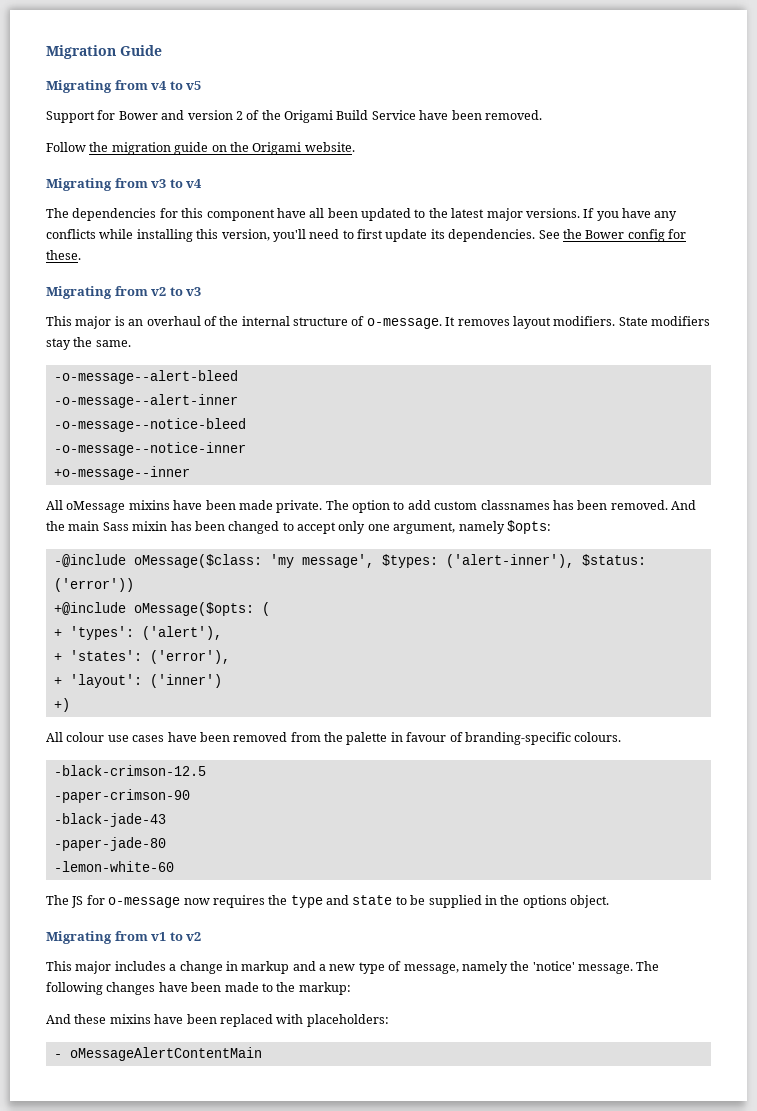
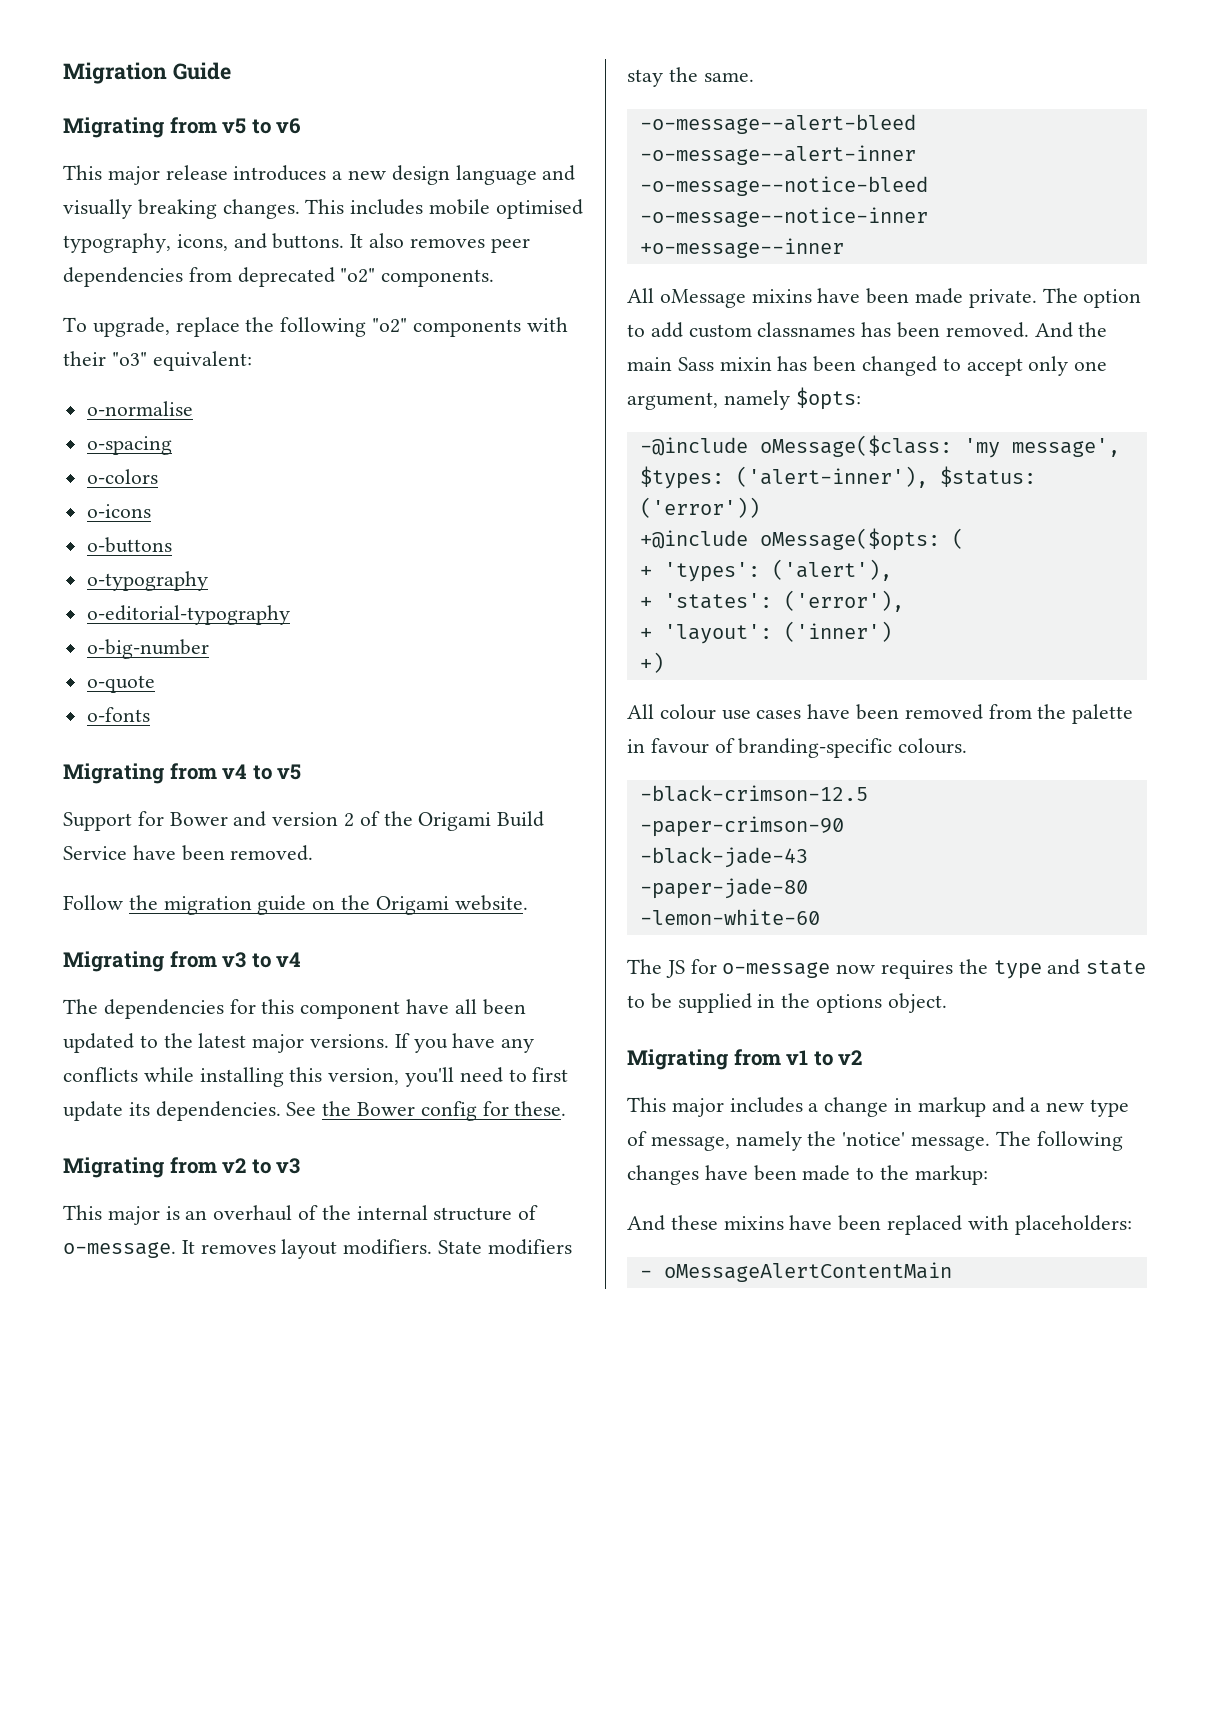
+ Migrating from v5 to v6
+ This major release introduces a new design language and visually breaking changes. This includes mobile optimised typography, icons, and buttons. It also removes peer dependencies from deprecated "o2" components.
+ To upgrade, replace the following "o2" components with their "o3" equivalent:
+ o-normalise
+ o-spacing
+ o-colors
+ o-icons
+ o-buttons
+ o-typography
+ o-editorial-typography
+ o-big-number
+ o-quote
+ o-fonts

